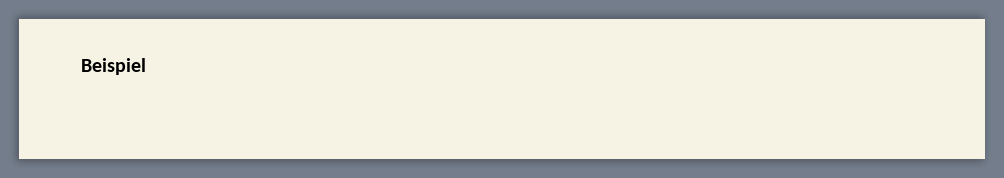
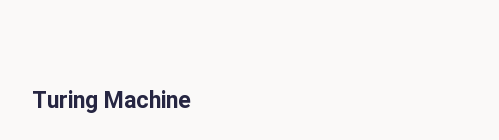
- Beispiel
+ Turing Machine

